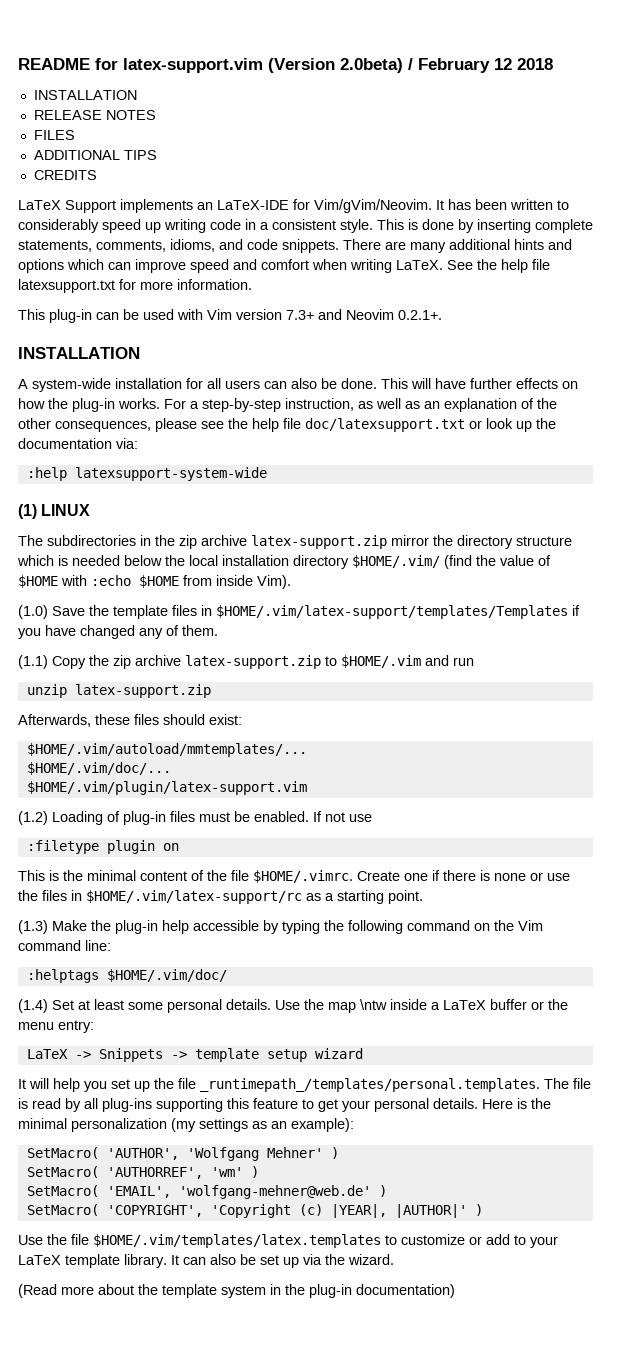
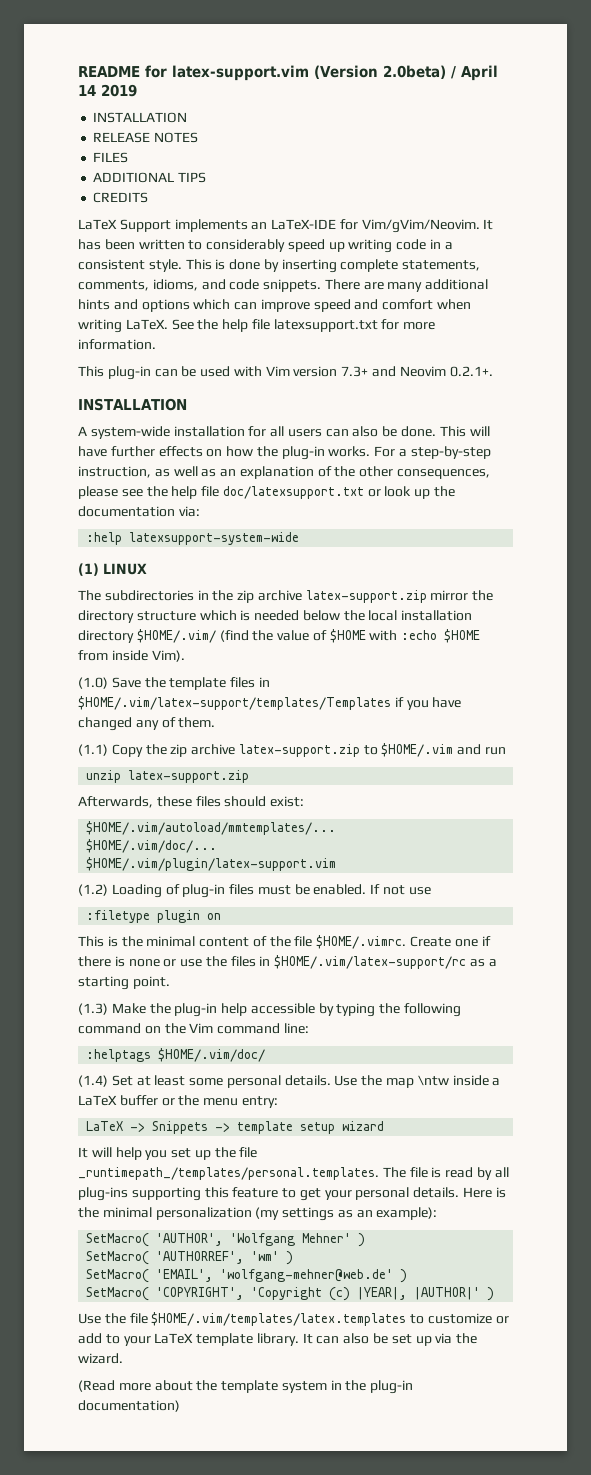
- README for latex-support.vim (Version 2.0beta) / February 12 2018
+ README for latex-support.vim (Version 2.0beta) / April 14 2019

